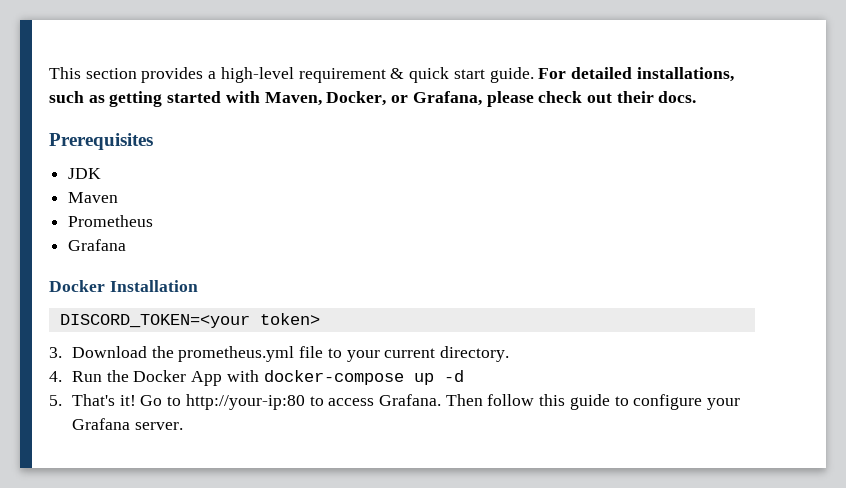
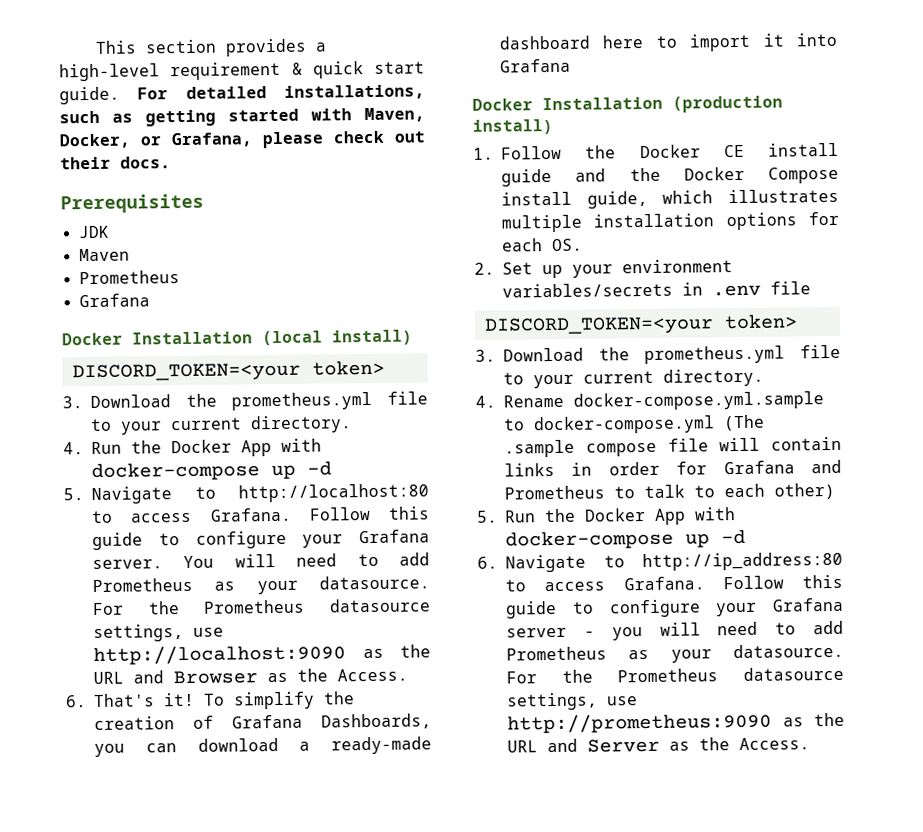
- Docker Installation
+ Docker Installation (local install)
- 5. That's it! Go to http://your-ip:80 to access Grafana. Then follow this guide to configure your Grafana server.
+ 5. Navigate to http://localhost:80 to access Grafana. Follow this guide to configure your Grafana server.
+ You will need to add Prometheus as your datasource. For the Prometheus datasource settings, use http://localhost:9090 as the URL and Browser as the Access.
+ 6. That's it! To simplify the creation of Grafana Dashboards, you can download a ready-made dashboard here to import it into Grafana
+ Docker Installation (production install)
+ 1. Follow the Docker CE install guide and the Docker Compose install guide, which illustrates multiple installation options for each OS.
+ 2. Set up your environment variables/secrets in .env file
+ DISCORD_TOKEN=<your token>
+ 3. Download the prometheus.yml file to your current directory.
+ 4. Rename docker-compose.yml.sample to docker-compose.yml (The .sample compose file will contain links in order for Grafana and Prometheus to talk to each other)
+ 5. Run the Docker App with docker-compose up -d
+ 6. Navigate to http://ip_address:80 to access Grafana. Follow this guide to configure your Grafana server - you will need to add Prometheus as your datasource. For the Prometheus datasource settings, use http://prometheus:9090 as the URL and Server as the Access.

